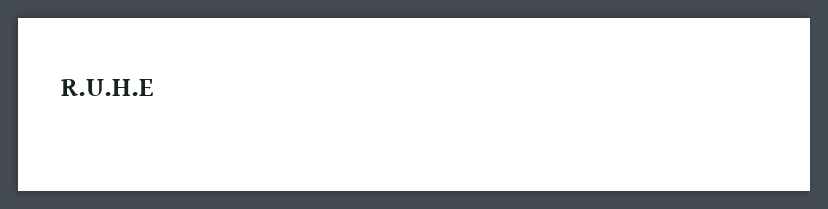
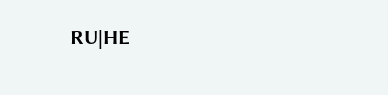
- R.U.H.E
+ RU|HE

